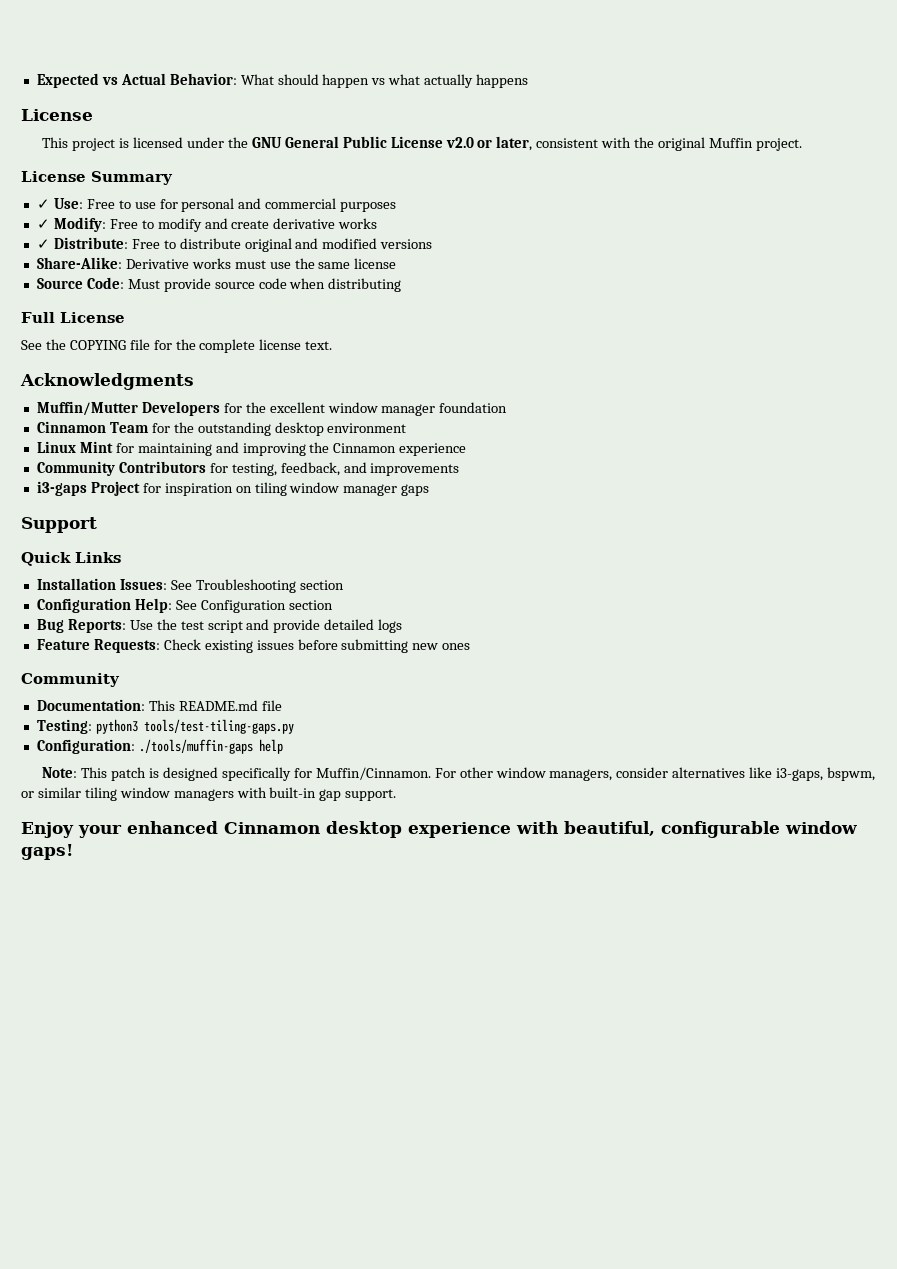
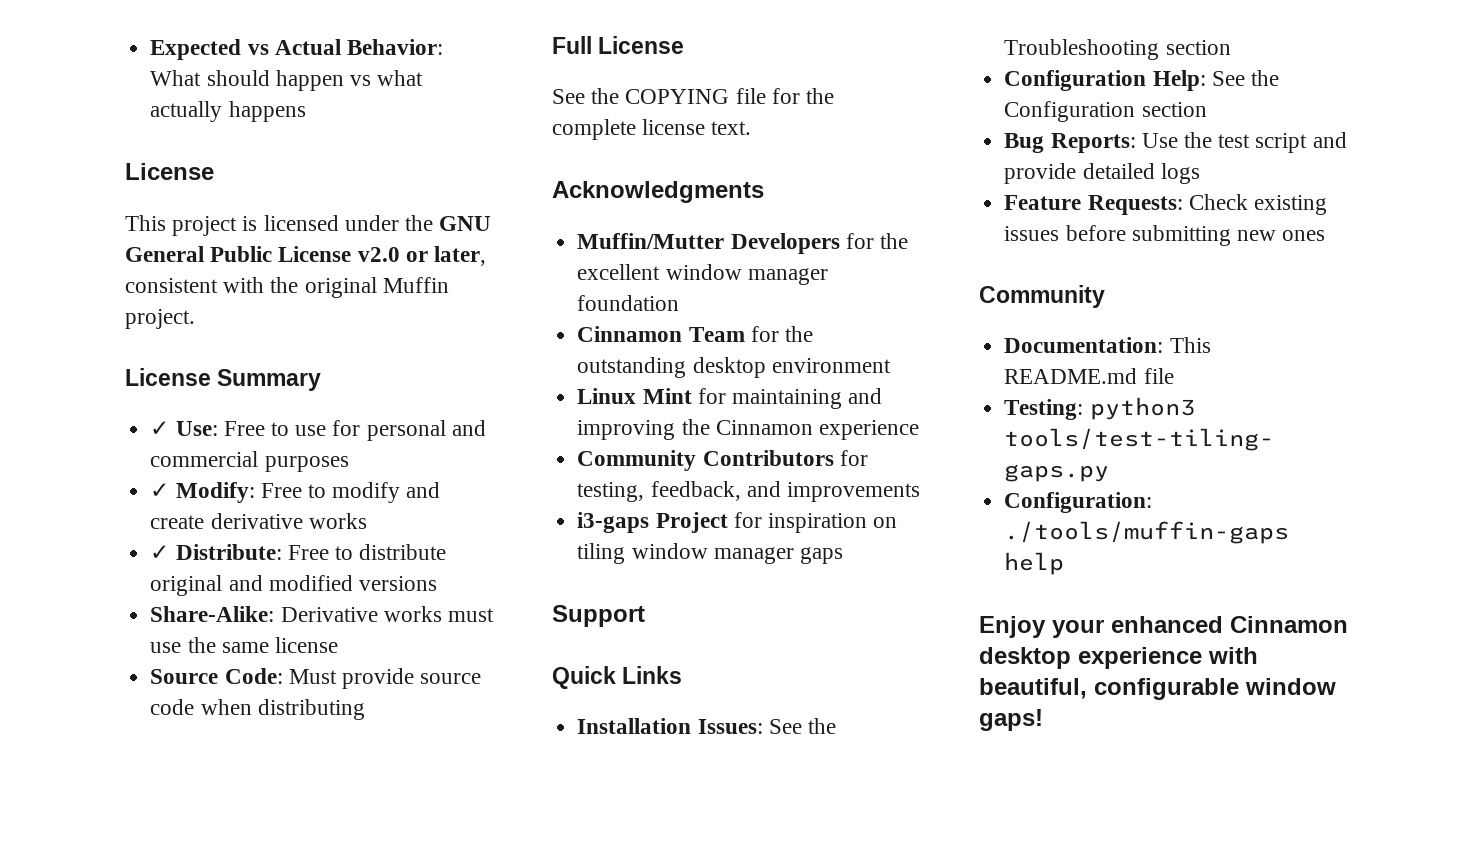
- Installation Issues: See Troubleshooting section
+ Installation Issues: See the Troubleshooting section
- Configuration Help: See Configuration section
+ Configuration Help: See the Configuration section
- Note: This patch is designed specifically for Muffin/Cinnamon. For other window managers, consider alternatives like i3-gaps, bspwm, or similar tiling window managers with built-in gap support.

